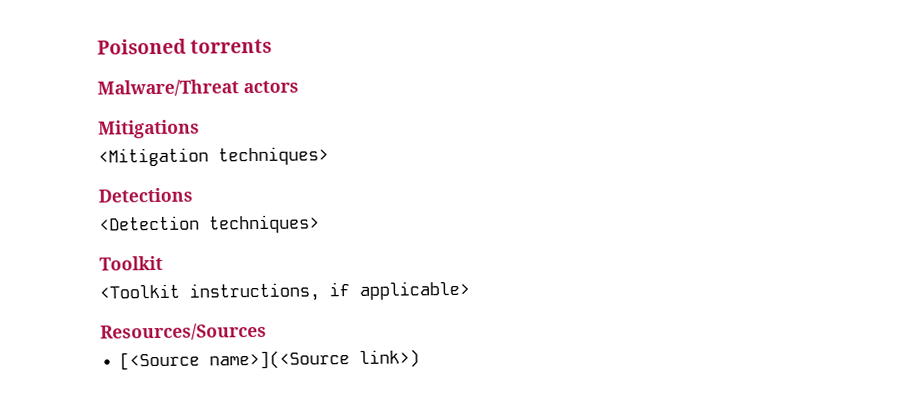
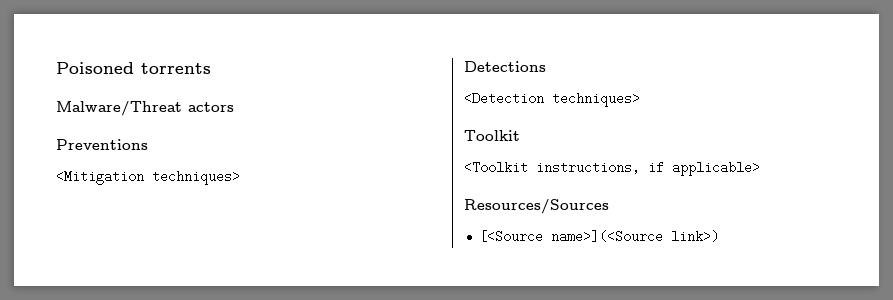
- Mitigations
+ Preventions

